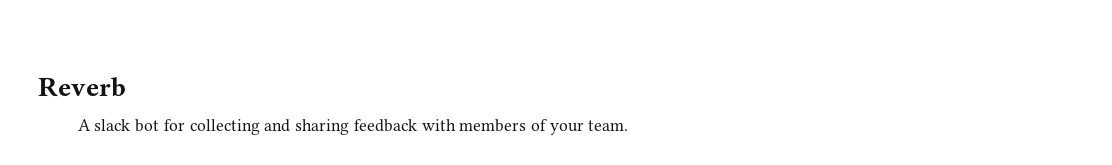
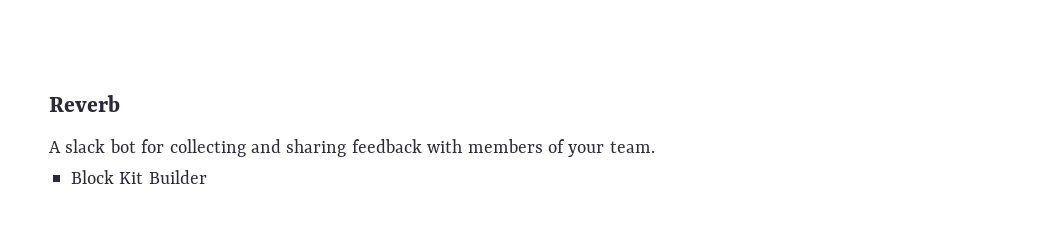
+ Block Kit Builder

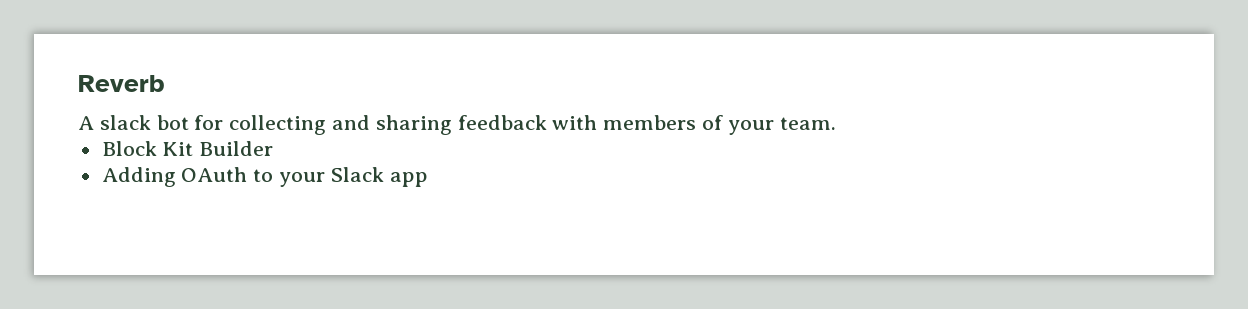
+ Adding OAuth to your Slack app

